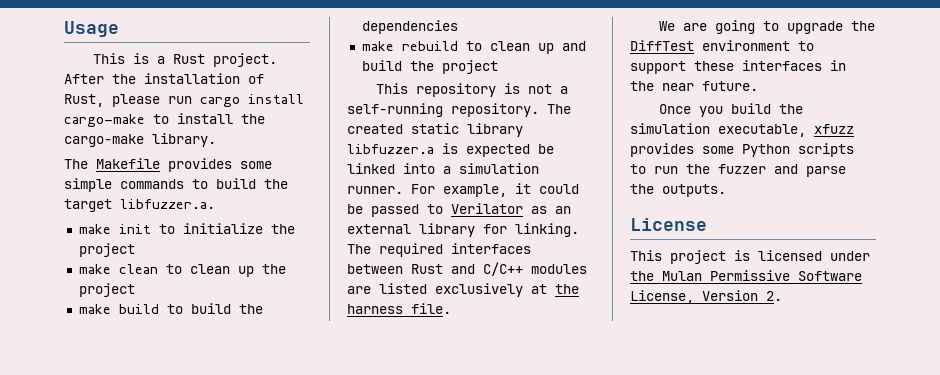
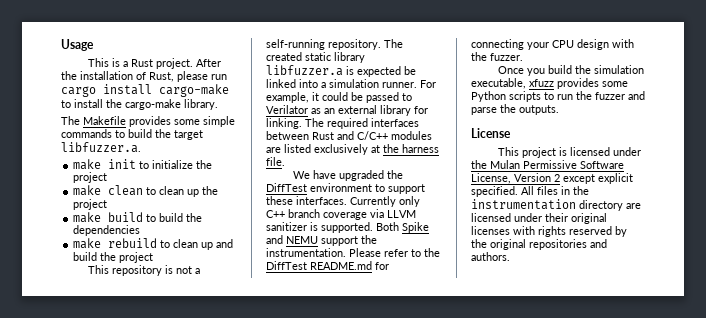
- We are going to upgrade the DiffTest environment to support these interfaces in the near future.
+ We have upgraded the DiffTest environment to support these interfaces. Currently only C++ branch coverage via LLVM sanitizer is supported. Both Spike and NEMU support the instrumentation. Please refer to the DiffTest README.md for connecting your CPU design with the fuzzer.
- This project is licensed under the Mulan Permissive Software License, Version 2.
+ This project is licensed under the Mulan Permissive Software License, Version 2 except explicit specified. All files in the instrumentation directory are licensed under their original licenses with rights reserved by the original repositories and authors.

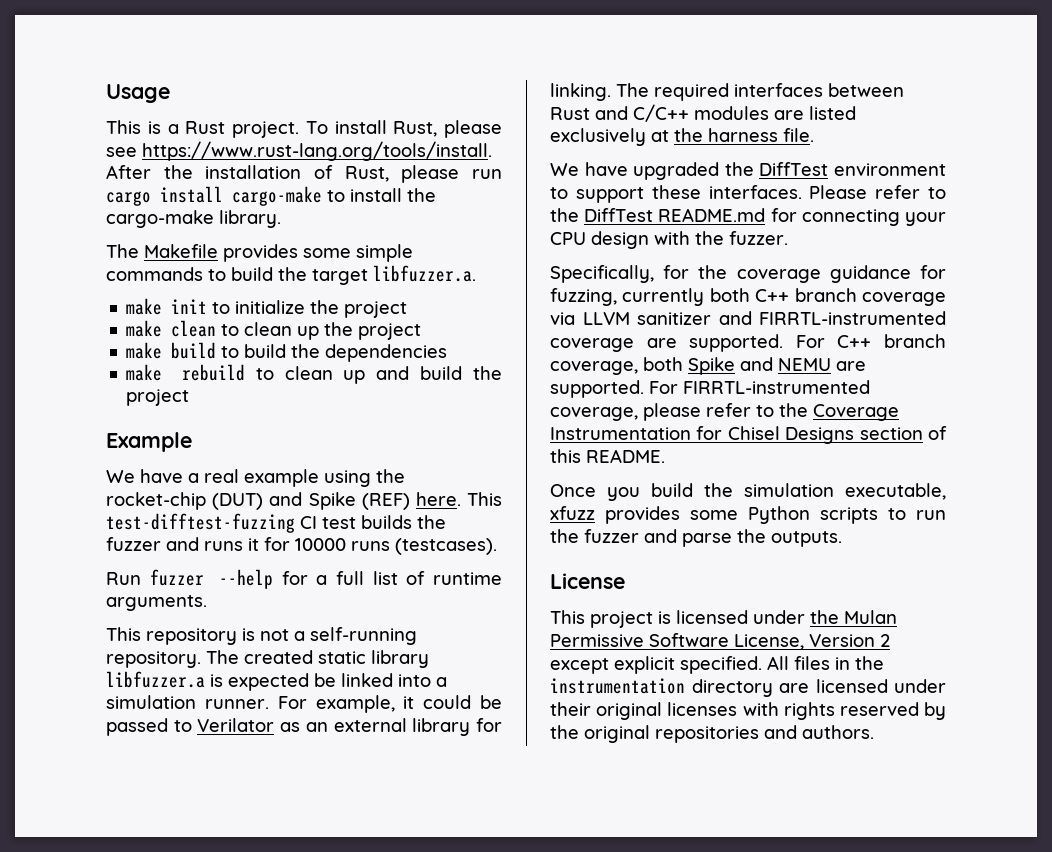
- After the installation of Rust, please run cargo install cargo-make to install the cargo-make library.
+ To install Rust, please see https://www.rust-lang.org/tools/install. After the installation of Rust, please run cargo install cargo-make to install the cargo-make library.
+ Example
+ We have a real example using the rocket-chip (DUT) and Spike (REF) here. This test-difftest-fuzzing CI test builds the fuzzer and runs it for 10000 runs (testcases).
+ Run fuzzer --help for a full list of runtime arguments.
- Currently only C++ branch coverage via LLVM sanitizer is supported. Both Spike and NEMU support the instrumentation.
+ Specifically, for the coverage guidance for fuzzing, currently both C++ branch coverage via LLVM sanitizer and FIRRTL-instrumented coverage are supported. For C++ branch coverage, both Spike and NEMU are supported. For FIRRTL-instrumented coverage, please refer to the Coverage Instrumentation for Chisel Designs section of this README.

